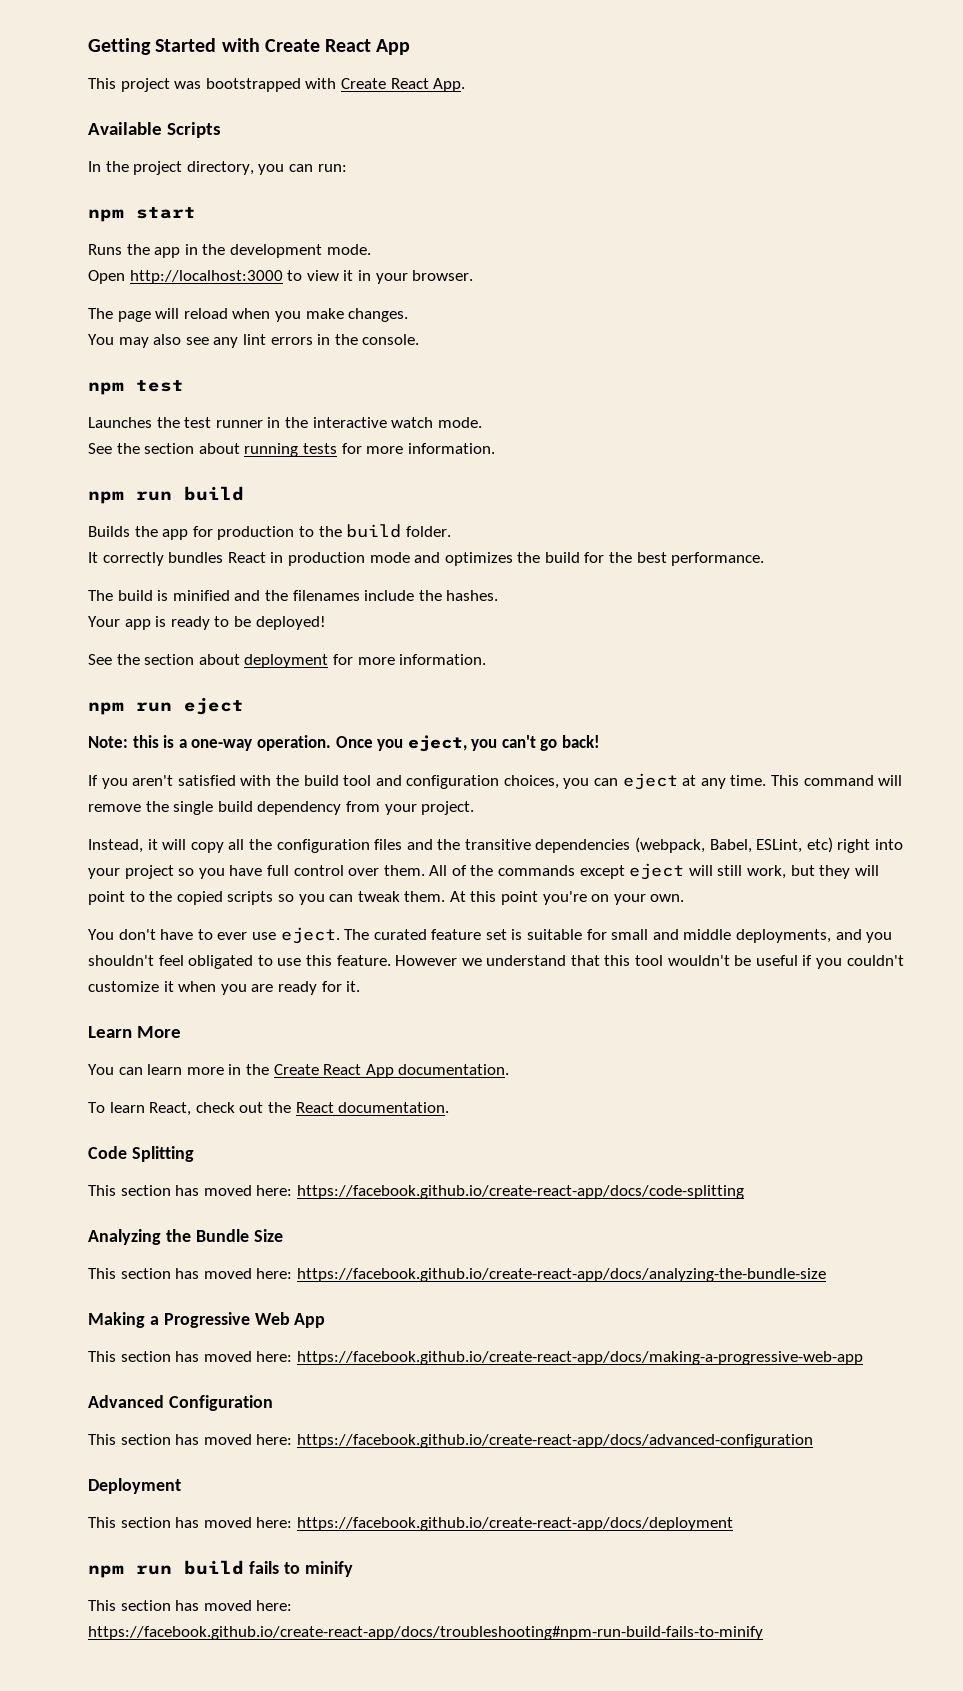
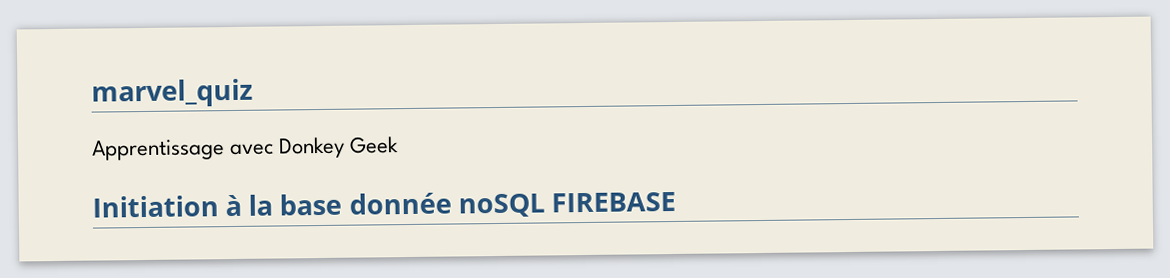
- Getting Started with Create React App
- This project was bootstrapped with Create React App.
- Available Scripts
- In the project directory, you can run:
- npm start
- Runs the app in the development mode.
- Open http://localhost:3000 to view it in your browser.
- The page will reload when you make changes.
- You may also see any lint errors in the console.
- npm test
- Launches the test runner in the interactive watch mode.
- See the section about running tests for more information.
- npm run build
- Builds the app for production to the build folder.
- It correctly bundles React in production mode and optimizes the build for the best performance.
- The build is minified and the filenames include the hashes.
- Your app is ready to be deployed!
- See the section about deployment for more information.
- npm run eject
- Note: this is a one-way operation. Once you eject, you can't go back!
- If you aren't satisfied with the build tool and configuration choices, you can eject at any time. This command will remove the single build dependency from your project.
- Instead, it will copy all the configuration files and the transitive dependencies (webpack, Babel, ESLint, etc) right into your project so you have full control over them. All of the commands except eject will still work, but they will point to the copied scripts so you can tweak them. At this point you're on your own.
- You don't have to ever use eject. The curated feature set is suitable for small and middle deployments, and you shouldn't feel obligated to use this feature. However we understand that this tool wouldn't be useful if you couldn't customize it when you are ready for it.
- Learn More
- You can learn more in the Create React App documentation.
- To learn React, check out the React documentation.
- Code Splitting
- This section has moved here: https://facebook.github.io/create-react-app/docs/code-splitting
- Analyzing the Bundle Size
- This section has moved here: https://facebook.github.io/create-react-app/docs/analyzing-the-bundle-size
- Making a Progressive Web App
- This section has moved here: https://facebook.github.io/create-react-app/docs/making-a-progressive-web-app
- Advanced Configuration
- This section has moved here: https://facebook.github.io/create-react-app/docs/advanced-configuration
- Deployment
- This section has moved here: https://facebook.github.io/create-react-app/docs/deployment
- npm run build fails to minify
- This section has moved here: https://facebook.github.io/create-react-app/docs/troubleshooting#npm-run-build-fails-to-minify
+ marvel_quiz
+ Apprentissage avec Donkey Geek
+ Initiation à la base donnée noSQL FIREBASE

